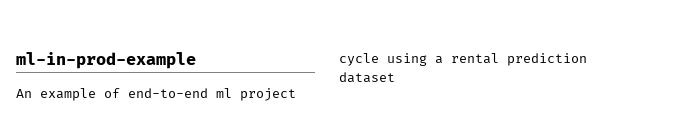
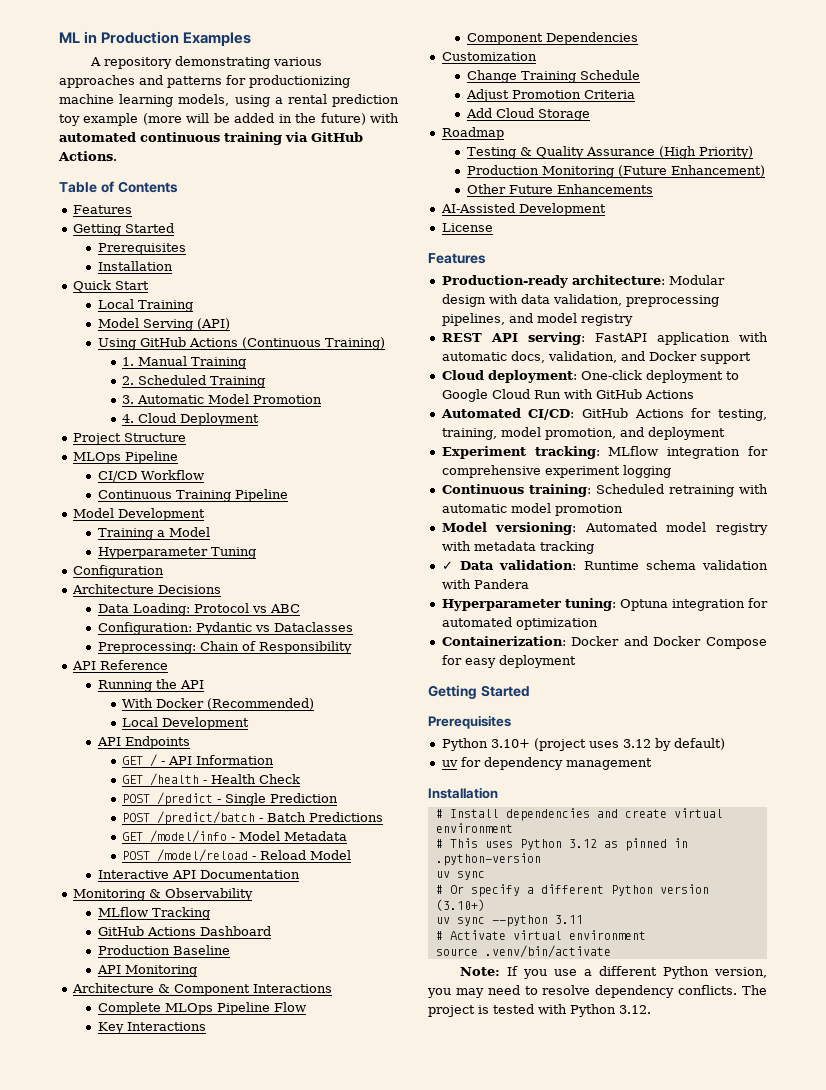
- ml-in-prod-example
- An example of end-to-end ml project cycle using a rental prediction dataset
+ ML in Production Examples
+ A repository demonstrating various approaches and patterns for productionizing machine learning models, using a rental prediction toy example (more will be added in the future) with automated continuous training via GitHub Actions.
+ Table of Contents
+ Features
+ Getting Started
+ Prerequisites
+ Installation
+ Quick Start
+ Local Training
+ Model Serving (API)
+ Using GitHub Actions (Continuous Training)
+ 1. Manual Training
+ 2. Scheduled Training
+ 3. Automatic Model Promotion
+ 4. Cloud Deployment
+ Project Structure
+ MLOps Pipeline
+ CI/CD Workflow
+ Continuous Training Pipeline
+ Model Development
+ Training a Model
+ Hyperparameter Tuning
+ Configuration
+ Architecture Decisions
+ Data Loading: Protocol vs ABC
+ Configuration: Pydantic vs Dataclasses
+ Preprocessing: Chain of Responsibility
+ API Reference
+ Running the API
+ With Docker (Recommended)
+ Local Development
+ API Endpoints
+ GET / - API Information
+ GET /health - Health Check
+ POST /predict - Single Prediction
+ POST /predict/batch - Batch Predictions
+ GET /model/info - Model Metadata
+ POST /model/reload - Reload Model
+ Interactive API Documentation
+ Monitoring & Observability
+ MLflow Tracking
+ GitHub Actions Dashboard
+ Production Baseline
+ API Monitoring
+ Architecture & Component Interactions
+ Complete MLOps Pipeline Flow
+ Key Interactions
+ Component Dependencies
+ Customization
+ Change Training Schedule
+ Adjust Promotion Criteria
+ Add Cloud Storage
+ Roadmap
+ Testing & Quality Assurance (High Priority)
+ Production Monitoring (Future Enhancement)
+ Other Future Enhancements
+ AI-Assisted Development
+ License
+ Features
+ Production-ready architecture: Modular design with data validation, preprocessing pipelines, and model registry
+ REST API serving: FastAPI application with automatic docs, validation, and Docker support
+ Cloud deployment: One-click deployment to Google Cloud Run with GitHub Actions
+ Automated CI/CD: GitHub Actions for testing, training, model promotion, and deployment
+ Experiment tracking: MLflow integration for comprehensive experiment logging
+ Continuous training: Scheduled retraining with automatic model promotion
+ Model versioning: Automated model registry with metadata tracking
+ ✓ Data validation: Runtime schema validation with Pandera
+ Hyperparameter tuning: Optuna integration for automated optimization
+ Containerization: Docker and Docker Compose for easy deployment
+ Getting Started
+ Prerequisites
+ Python 3.10+ (project uses 3.12 by default)
+ uv for dependency management
+ Installation
+ # Install dependencies and create virtual environment
+ # This uses Python 3.12 as pinned in .python-version
+ uv sync
+ # Or specify a different Python version (3.10+)
+ uv sync --python 3.11
+ # Activate virtual environment
+ source .venv/bin/activate
+ Note: If you use a different Python version, you may need to resolve dependency conflicts. The project is tested with Python 3.12.

